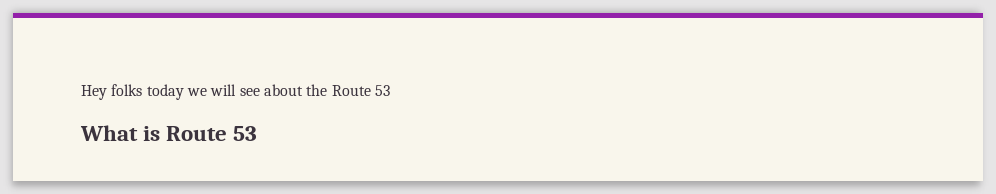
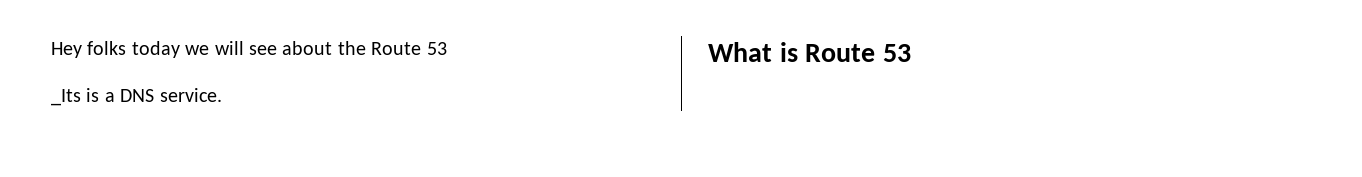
+ _Its is a DNS service.

